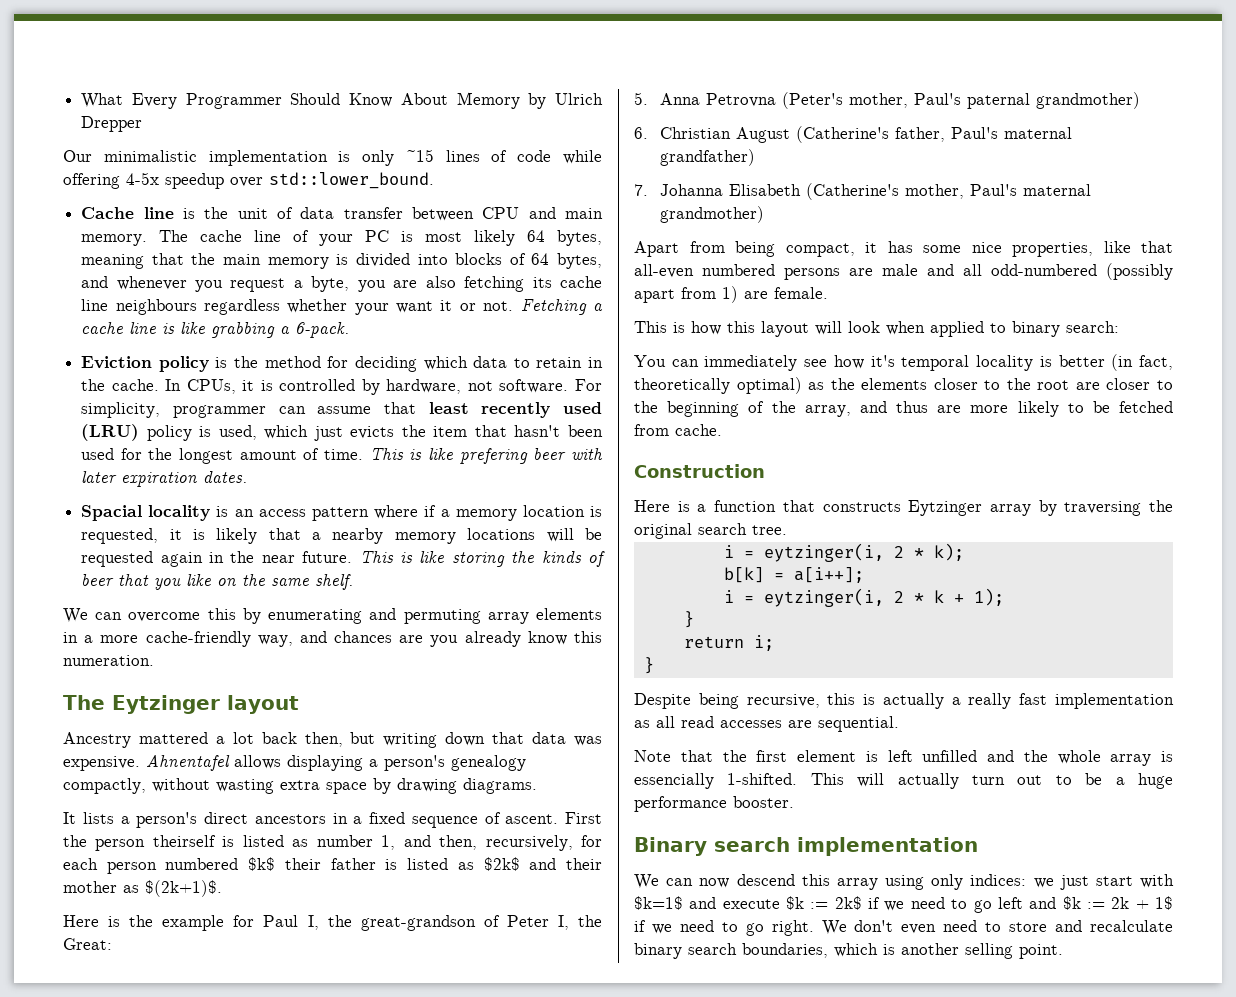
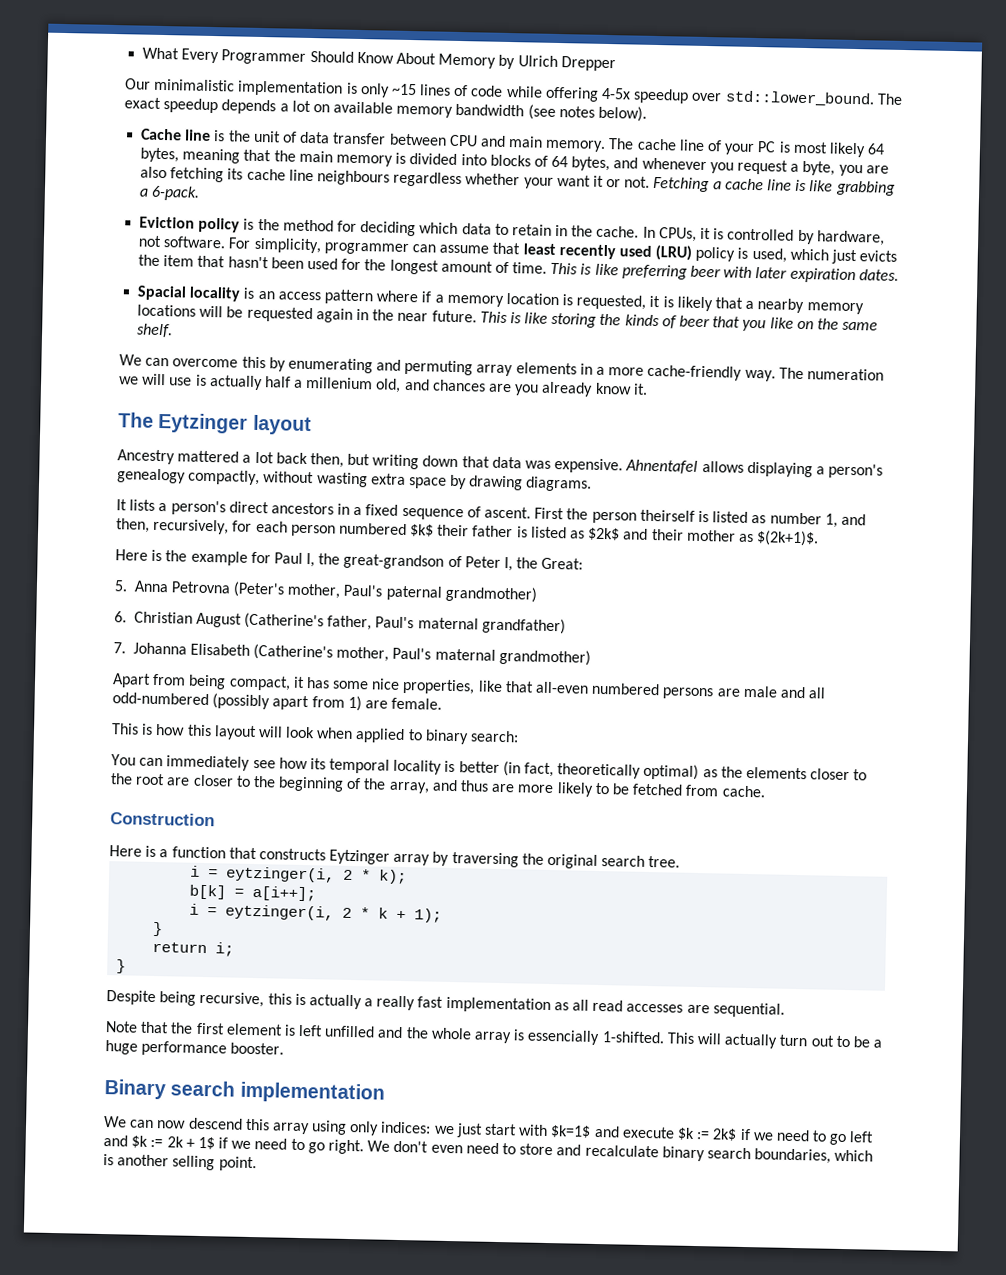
+ The exact speedup depends a lot on available memory bandwidth (see notes below).
- This is like prefering beer with later expiration dates.
+ This is like preferring beer with later expiration dates.
- We can overcome this by enumerating and permuting array elements in a more cache-friendly way, and chances are you already know this numeration.
+ We can overcome this by enumerating and permuting array elements in a more cache-friendly way. The numeration we will use is actually half a millenium old, and chances are you already know it.
- You can immediately see how it's temporal locality is better (in fact, theoretically optimal) as the elements closer to the root are closer to the beginning of the array, and thus are more likely to be fetched from cache.
+ You can immediately see how its temporal locality is better (in fact, theoretically optimal) as the elements closer to the root are closer to the beginning of the array, and thus are more likely to be fetched from cache.

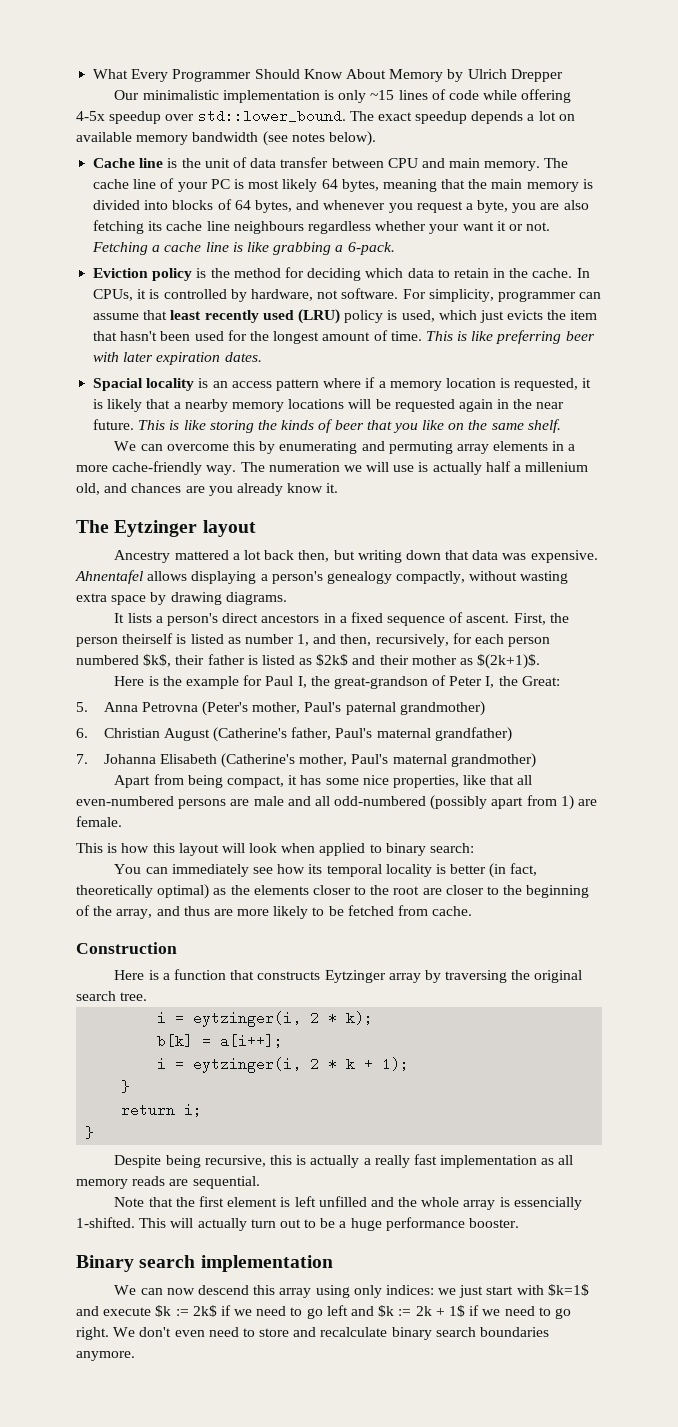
- First the person theirself is listed as number 1, and then, recursively, for each person numbered $k$ their father is listed as $2k$ and their mother as $(2k+1)$.
+ First, the person theirself is listed as number 1, and then, recursively, for each person numbered $k$, their father is listed as $2k$ and their mother as $(2k+1)$.
- Apart from being compact, it has some nice properties, like that all-even numbered persons are male and all odd-numbered (possibly apart from 1) are female.
+ Apart from being compact, it has some nice properties, like that all even-numbered persons are male and all odd-numbered (possibly apart from 1) are female.
- Despite being recursive, this is actually a really fast implementation as all read accesses are sequential.
+ Despite being recursive, this is actually a really fast implementation as all memory reads are sequential.
- We don't even need to store and recalculate binary search boundaries, which is another selling point.
+ We don't even need to store and recalculate binary search boundaries anymore.

